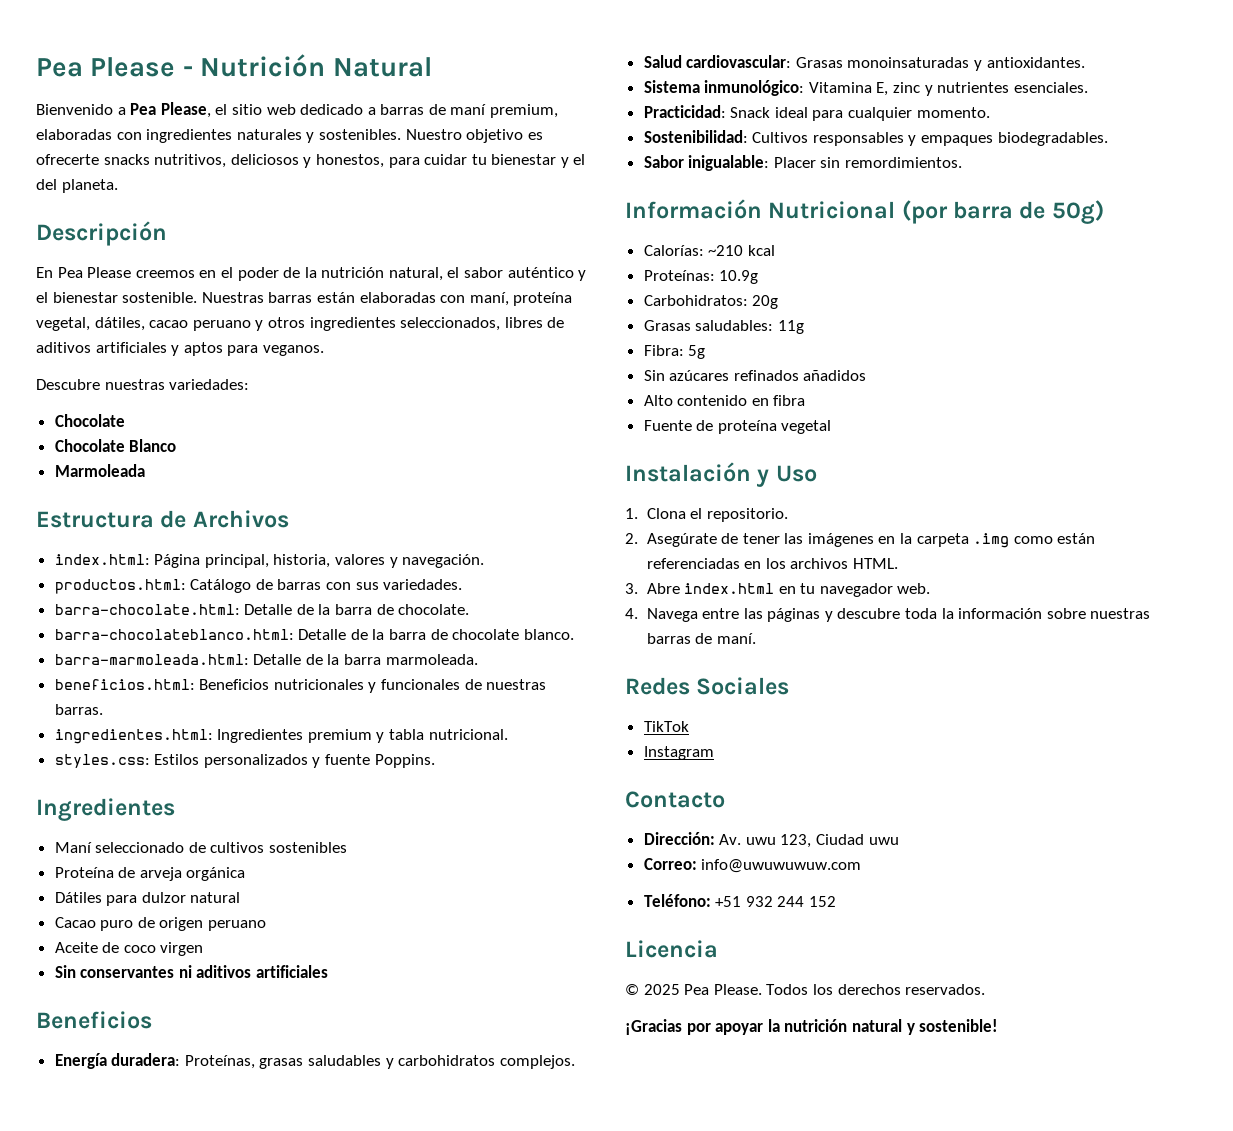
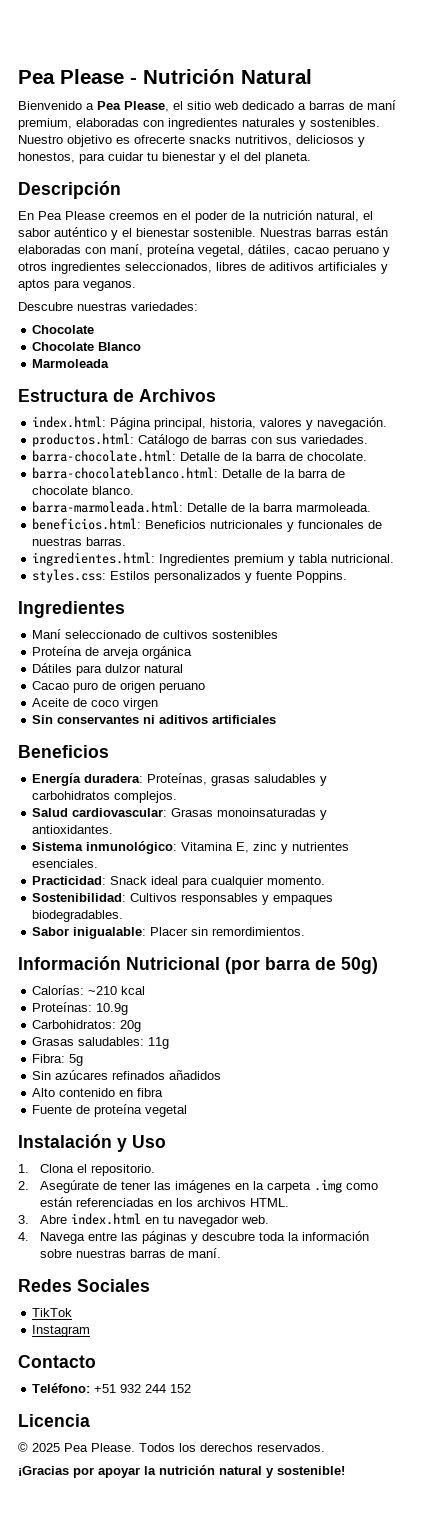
- Dirección: Av. uwu 123, Ciudad uwu
- Correo: info@uwuwuwuw.com

